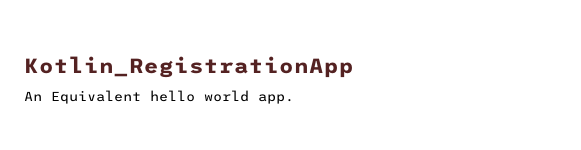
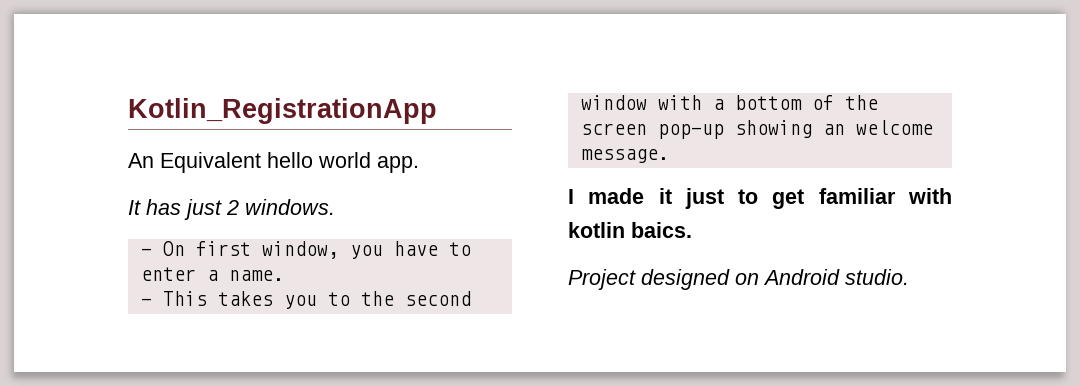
+ It has just 2 windows.
+ - On first window, you have to enter a name.
+ - This takes you to the second window with a bottom of the screen pop-up showing an welcome message.
+ I made it just to get familiar with kotlin baics.
+ Project designed on Android studio.

